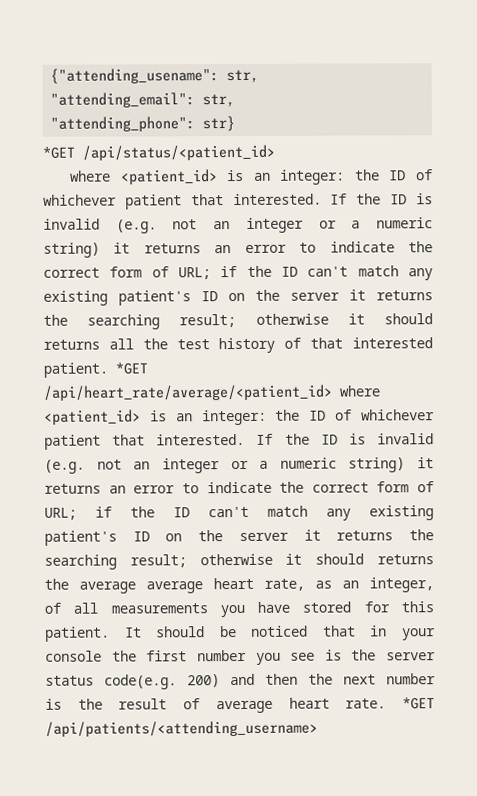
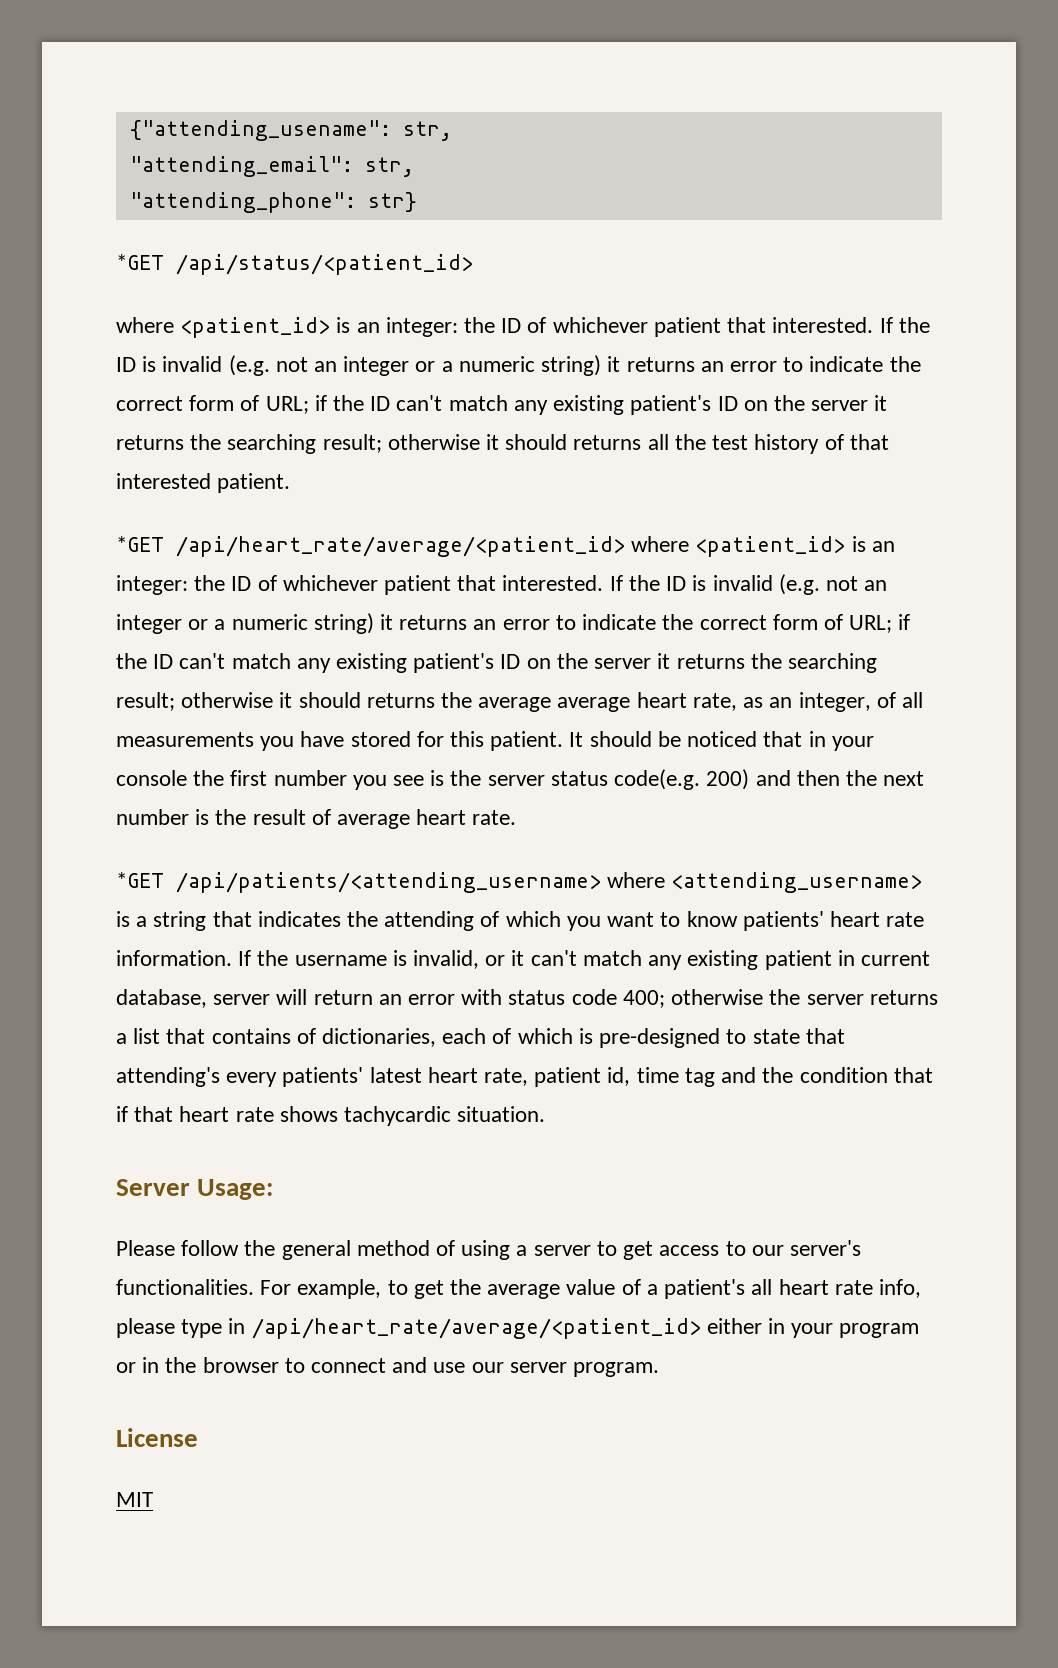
- otherwise it should returns all the test history of that interested patient. *GET /api/heart_rate/average/<patient_id> where <patient_id> is an integer:
+ otherwise it should returns all the test history of that interested patient.
+ *GET /api/heart_rate/average/<patient_id> where <patient_id> is an integer:
- It should be noticed that in your console the first number you see is the server status code(e.g. 200) and then the next number is the result of average heart rate. *GET /api/patients/<attending_username>
+ It should be noticed that in your console the first number you see is the server status code(e.g. 200) and then the next number is the result of average heart rate.
+ *GET /api/patients/<attending_username> where <attending_username> is a string that indicates the attending of which you want to know patients' heart rate information. If the username is invalid, or it can't match any existing patient in current database, server will return an error with status code 400; otherwise the server returns a list that contains of dictionaries, each of which is pre-designed to state that attending's every patients' latest heart rate, patient id, time tag and the condition that if that heart rate shows tachycardic situation.
+ Server Usage:
+ Please follow the general method of using a server to get access to our server's functionalities. For example, to get the average value of a patient's all heart rate info, please type in /api/heart_rate/average/<patient_id> either in your program or in the browser to connect and use our server program.
+ License
+ MIT

